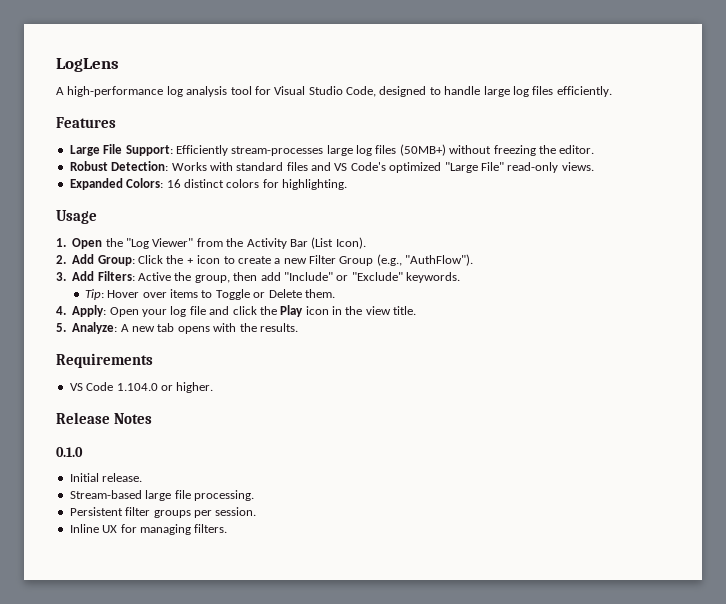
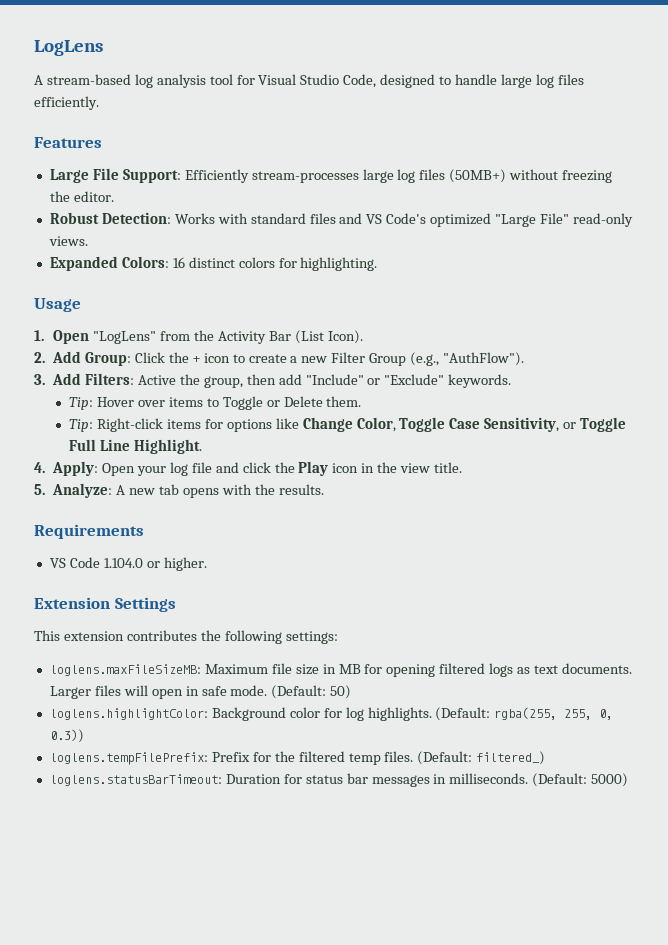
- A high-performance log analysis tool for Visual Studio Code, designed to handle large log files efficiently.
+ A stream-based log analysis tool for Visual Studio Code, designed to handle large log files efficiently.
- 1. Open the "Log Viewer" from the Activity Bar (List Icon).
+ 1. Open "LogLens" from the Activity Bar (List Icon).
+ Tip: Right-click items for options like Change Color, Toggle Case Sensitivity, or Toggle Full Line Highlight.
- Release Notes
- 0.1.0
- Initial release.
- Stream-based large file processing.
- Persistent filter groups per session.
- Inline UX for managing filters.
+ Extension Settings
+ This extension contributes the following settings:
+ loglens.maxFileSizeMB: Maximum file size in MB for opening filtered logs as text documents. Larger files will open in safe mode. (Default: 50)
+ loglens.highlightColor: Background color for log highlights. (Default: rgba(255, 255, 0, 0.3))
+ loglens.tempFilePrefix: Prefix for the filtered temp files. (Default: filtered_)
+ loglens.statusBarTimeout: Duration for status bar messages in milliseconds. (Default: 5000)

